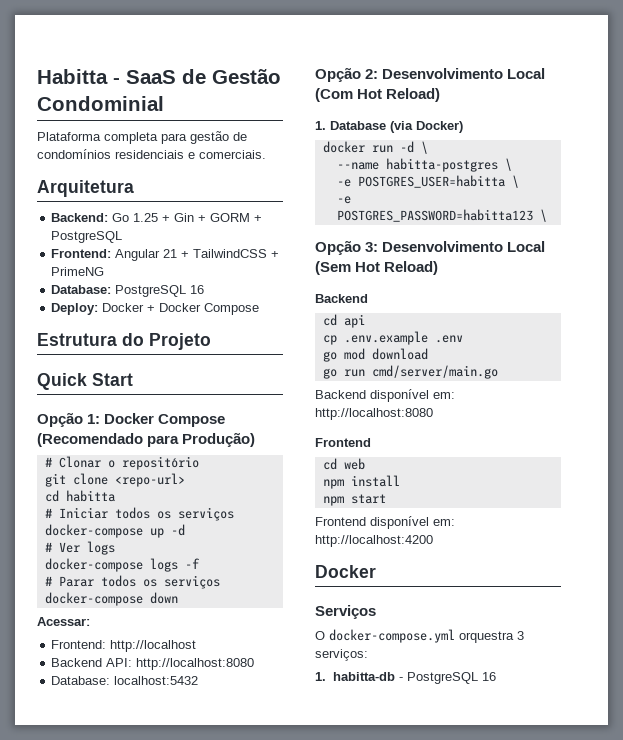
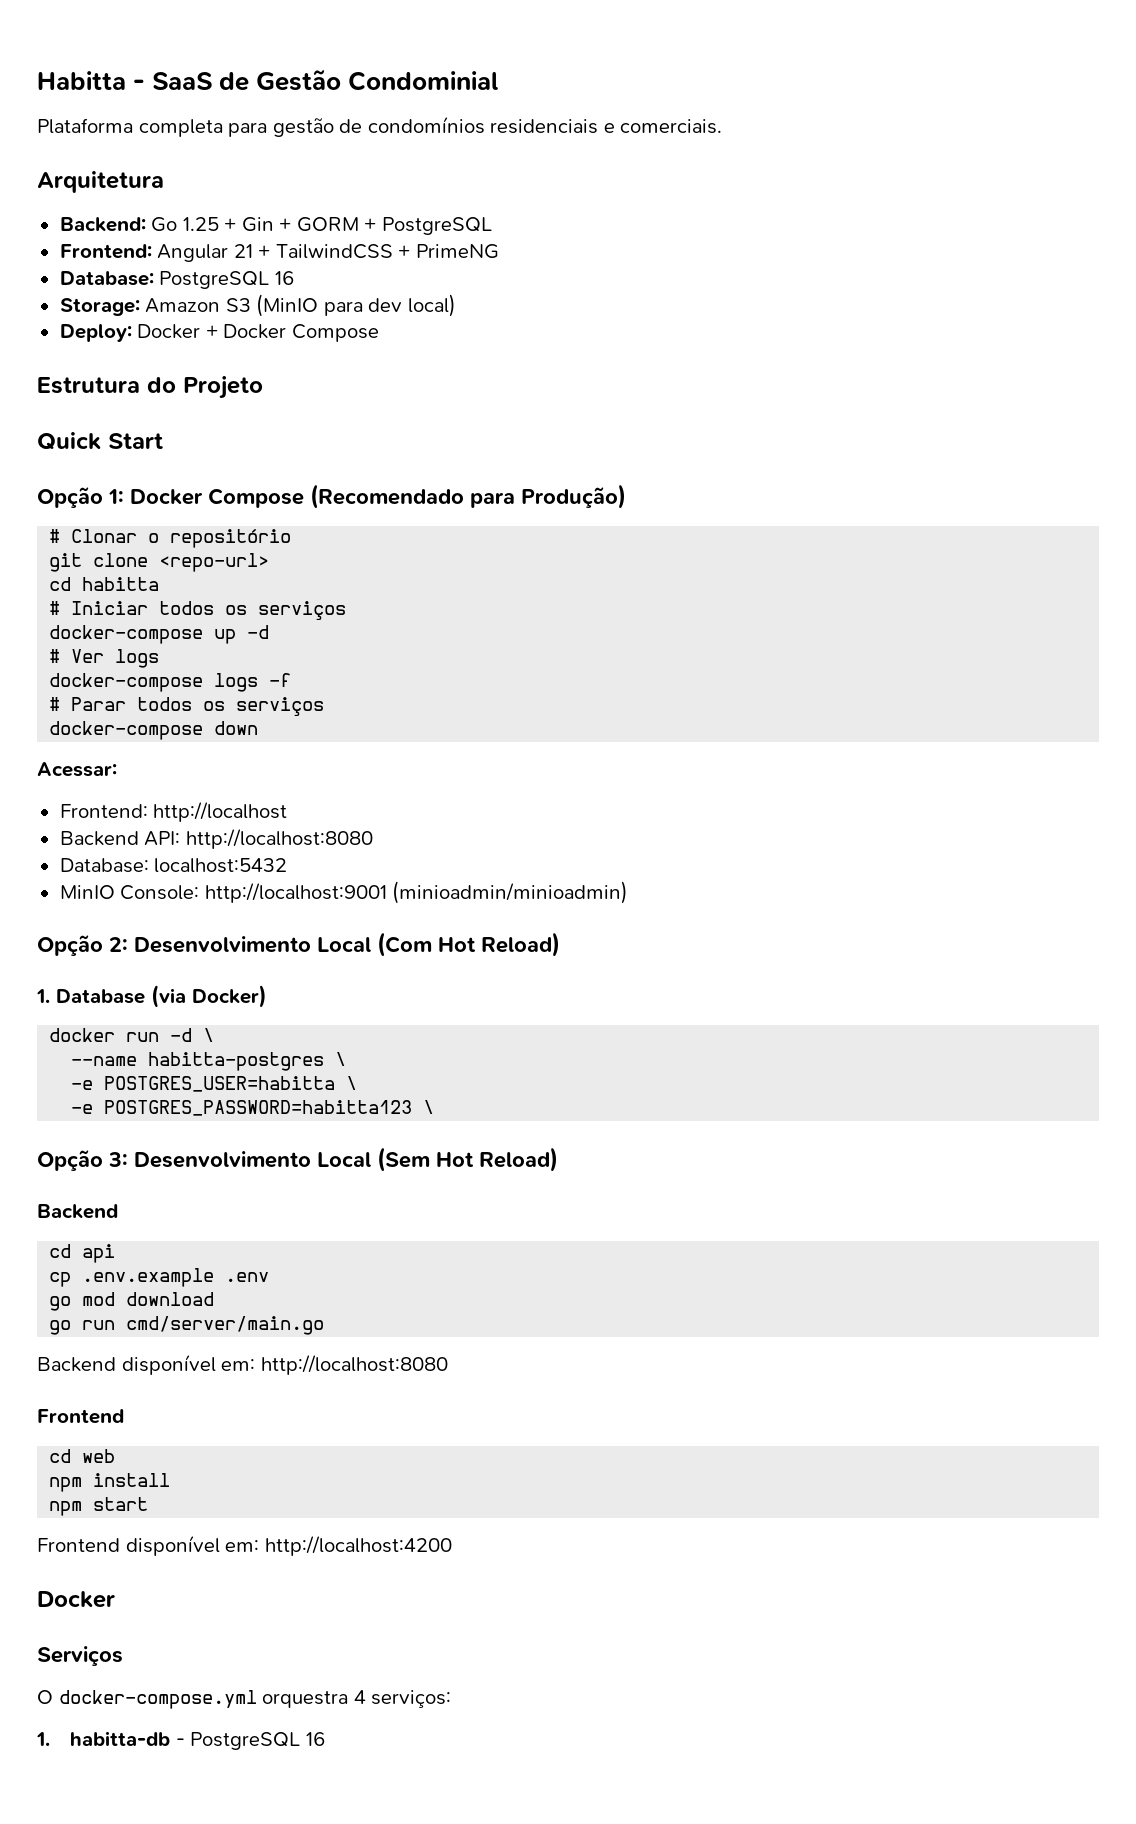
+ Storage: Amazon S3 (MinIO para dev local)
+ MinIO Console: http://localhost:9001 (minioadmin/minioadmin)
- O docker-compose.yml orquestra 3 serviços:
+ O docker-compose.yml orquestra 4 serviços:

